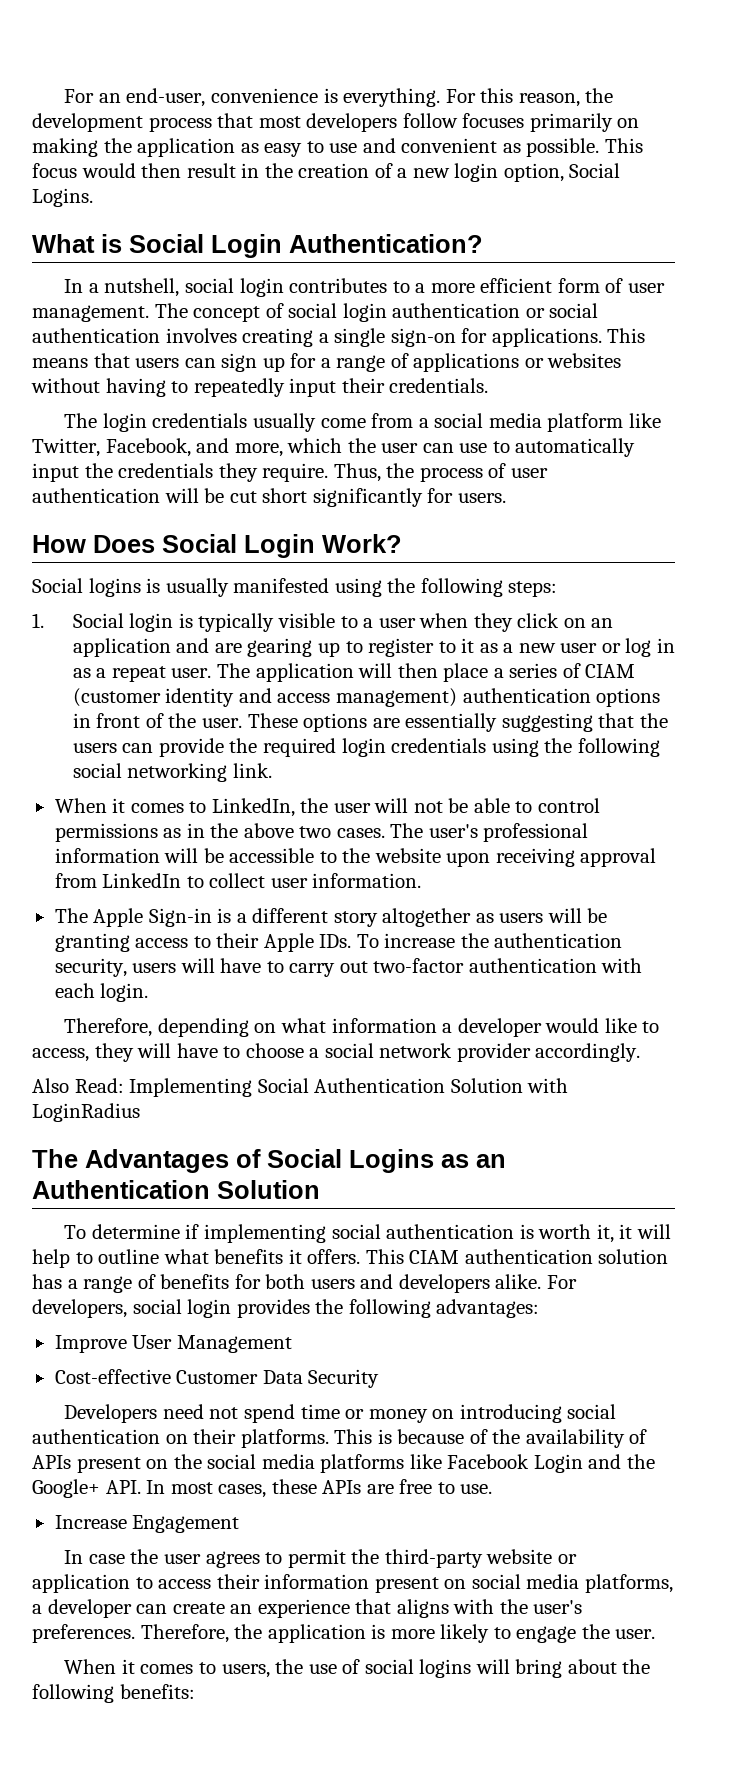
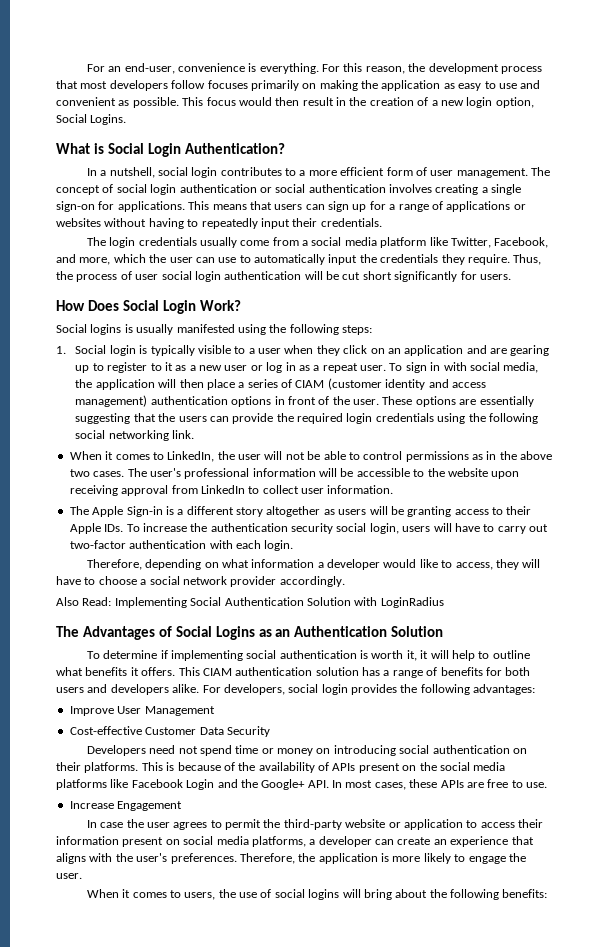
- Thus, the process of user authentication will be cut short significantly for users.
+ Thus, the process of user social login authentication will be cut short significantly for users.
- The application will then place a series of CIAM (customer identity and access management) authentication options in front of the user.
+ To sign in with social media, the application will then place a series of CIAM (customer identity and access management) authentication options in front of the user.
- The Apple Sign-in is a different story altogether as users will be granting access to their Apple IDs. To increase the authentication security, users will have to carry out two-factor authentication with each login.
+ The Apple Sign-in is a different story altogether as users will be granting access to their Apple IDs. To increase the authentication security social login, users will have to carry out two-factor authentication with each login.

